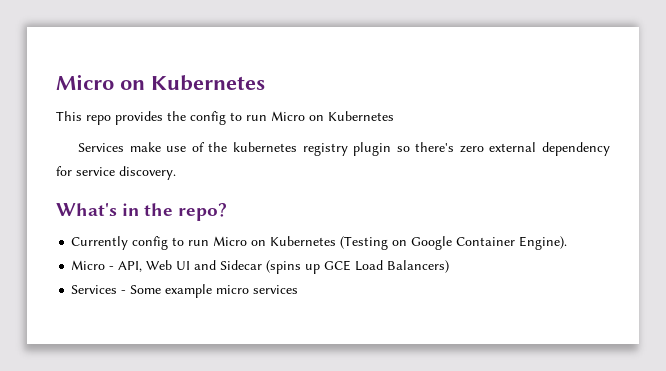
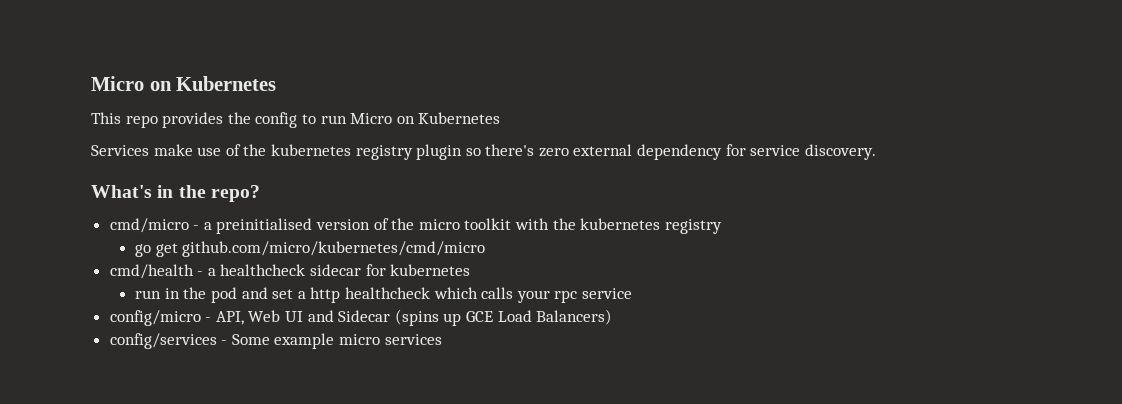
- Currently config to run Micro on Kubernetes (Testing on Google Container Engine).
- Micro - API, Web UI and Sidecar (spins up GCE Load Balancers)
+ cmd/micro - a preinitialised version of the micro toolkit with the kubernetes registry
+ go get github.com/micro/kubernetes/cmd/micro
+ cmd/health - a healthcheck sidecar for kubernetes
+ run in the pod and set a http healthcheck which calls your rpc service
+ config/micro - API, Web UI and Sidecar (spins up GCE Load Balancers)
- Services - Some example micro services
+ config/services - Some example micro services

